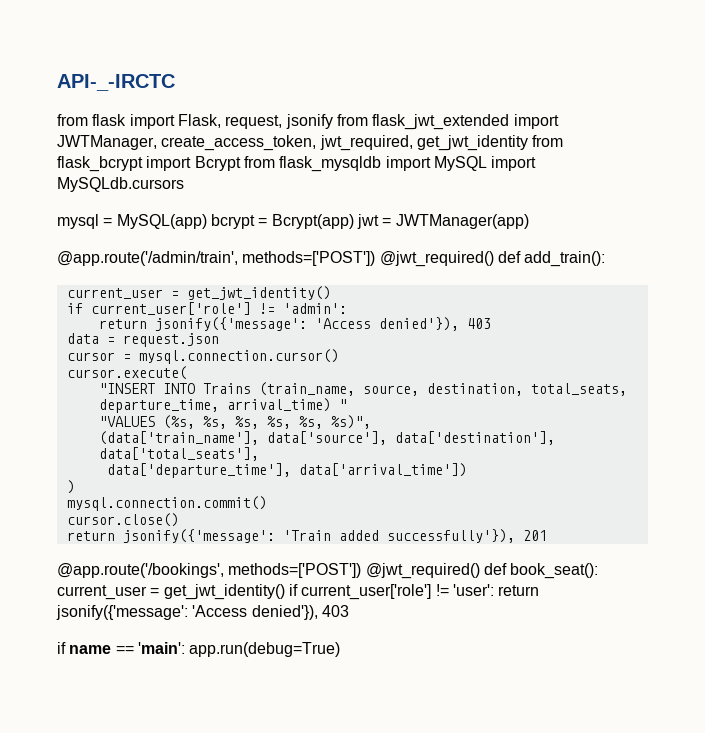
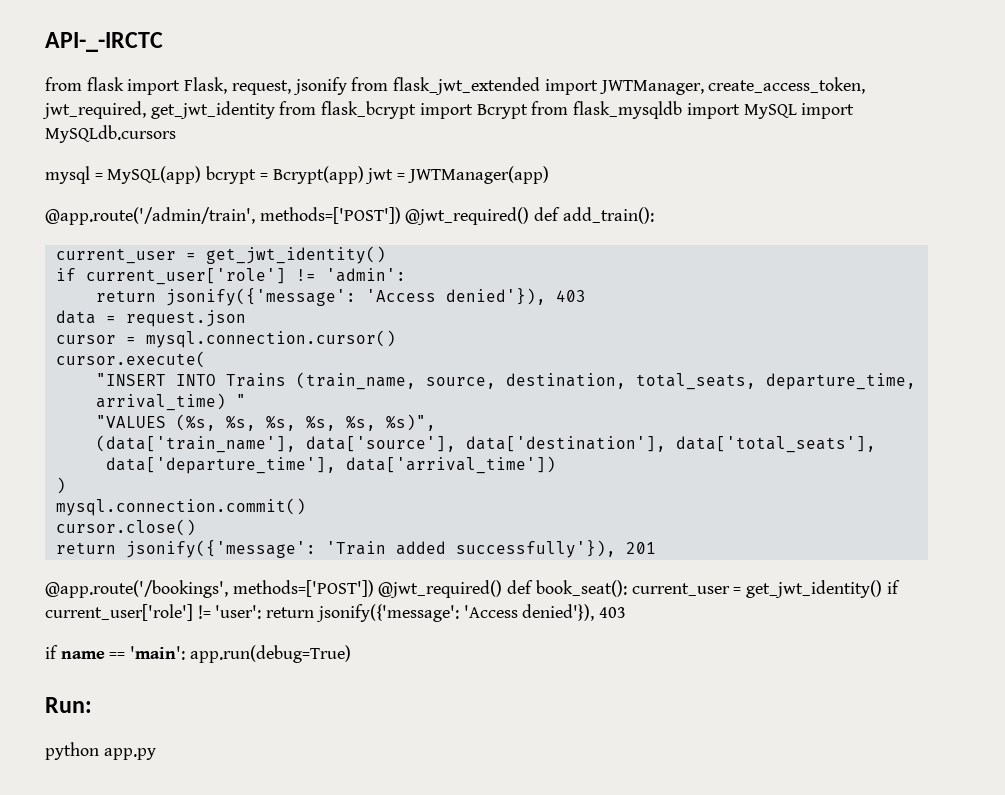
+ Run:
+ python app.py

